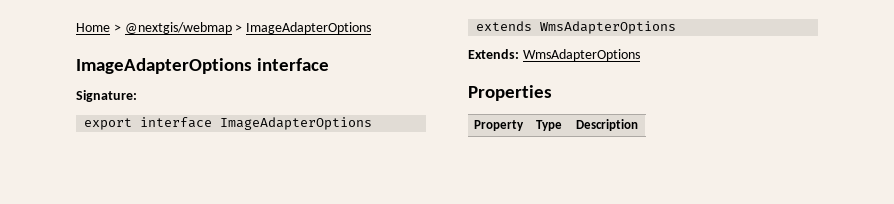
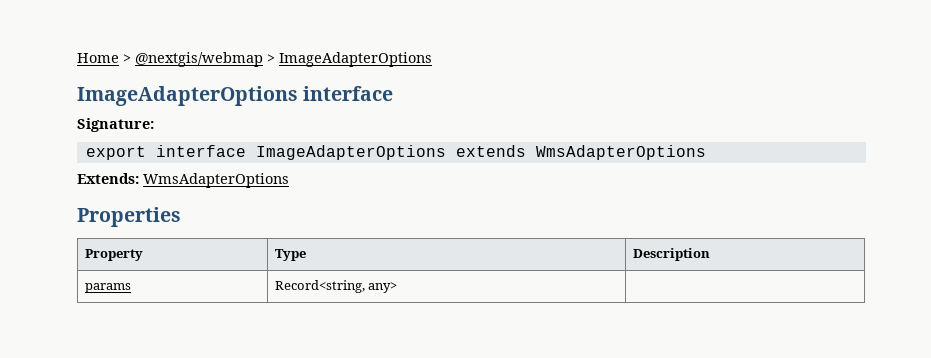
+ params | Record<string, any> |

